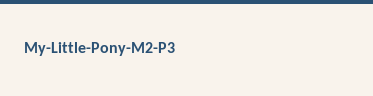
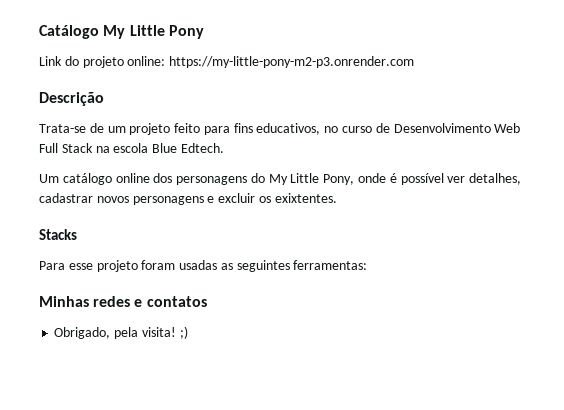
- My-Little-Pony-M2-P3
+ Catálogo My Little Pony
+ Link do projeto online: https://my-little-pony-m2-p3.onrender.com
+ Descrição
+ Trata-se de um projeto feito para fins educativos, no curso de Desenvolvimento Web Full Stack na escola Blue Edtech.
+ Um catálogo online dos personagens do My Little Pony, onde é possível ver detalhes, cadastrar novos personagens e excluir os exixtentes.
+ Stacks
+ Para esse projeto foram usadas as seguintes ferramentas:
+ Minhas redes e contatos
+ Obrigado, pela visita! ;)

